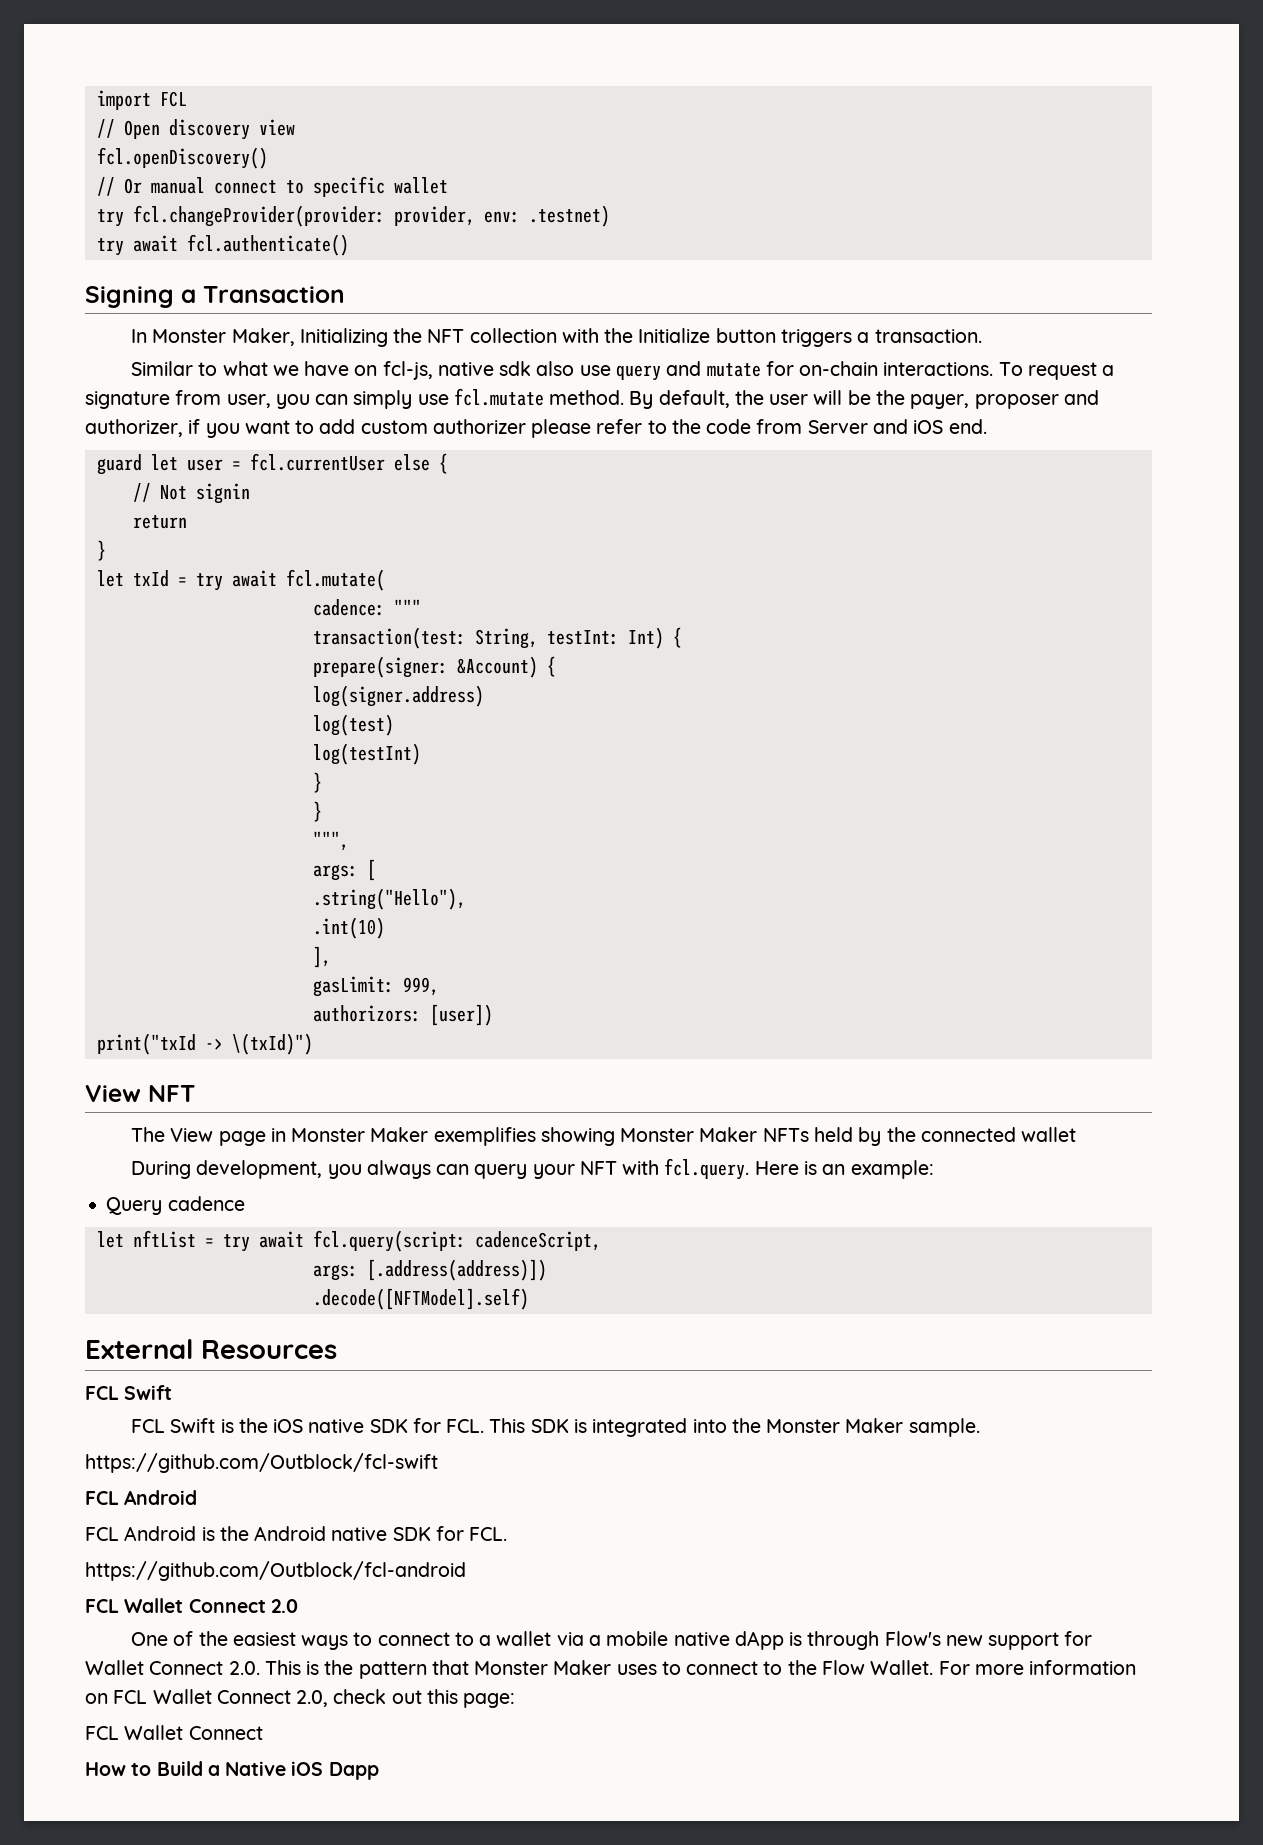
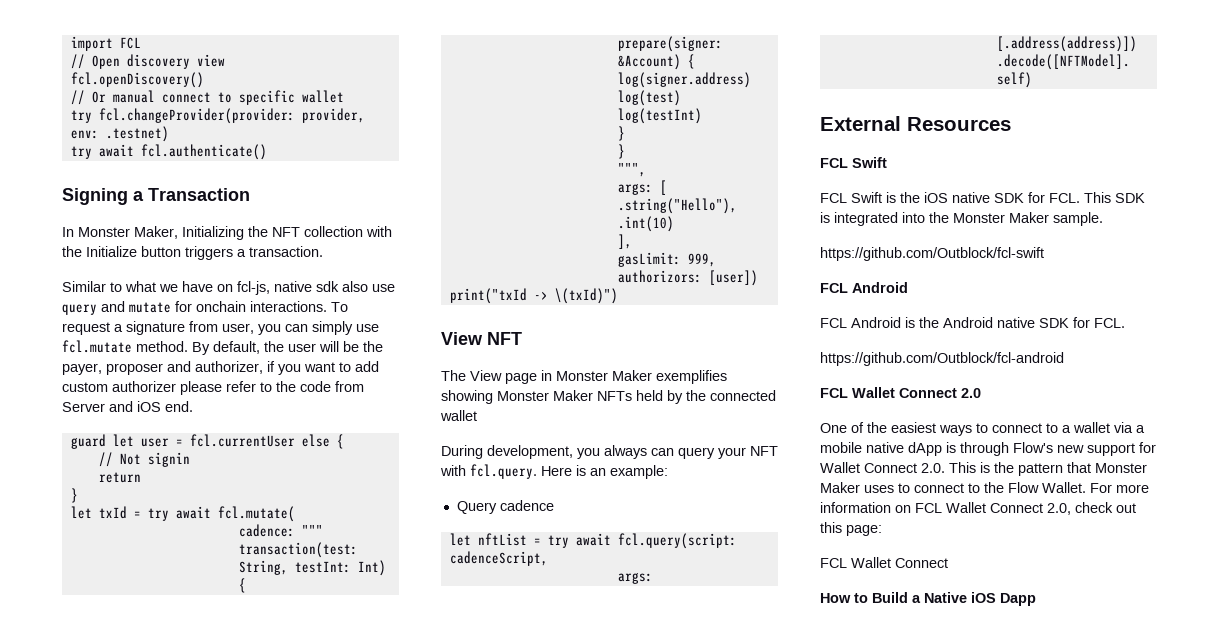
- Similar to what we have on fcl-js, native sdk also use query and mutate for on-chain interactions.
+ Similar to what we have on fcl-js, native sdk also use query and mutate for onchain interactions.

